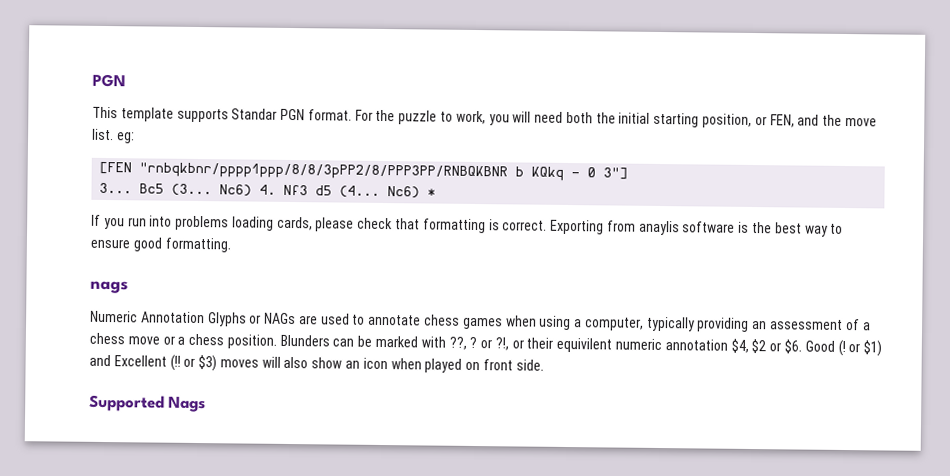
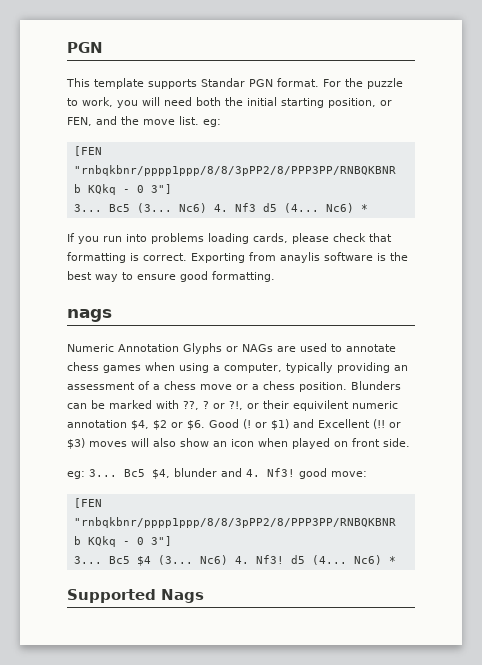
+ eg: 3... Bc5 $4, blunder and 4. Nf3! good move:
+ [FEN "rnbqkbnr/pppp1ppp/8/8/3pPP2/8/PPP3PP/RNBQKBNR b KQkq - 0 3"]
+ 3... Bc5 $4 (3... Nc6) 4. Nf3! d5 (4... Nc6) *

